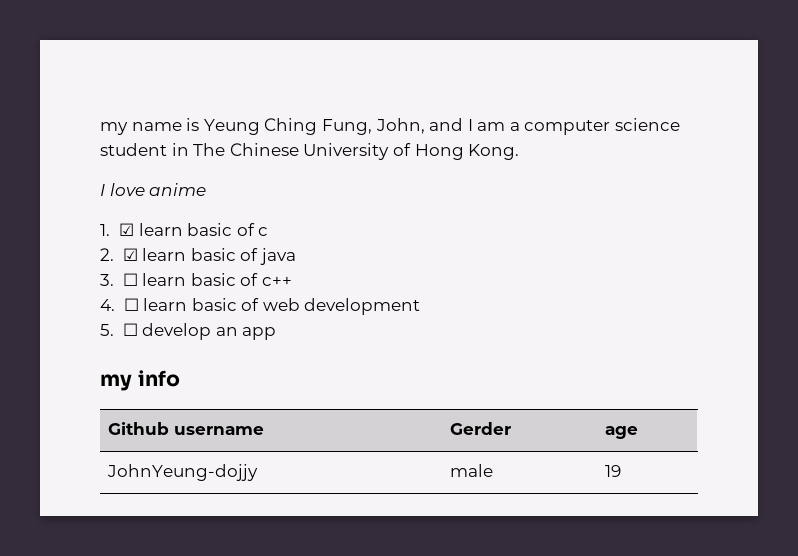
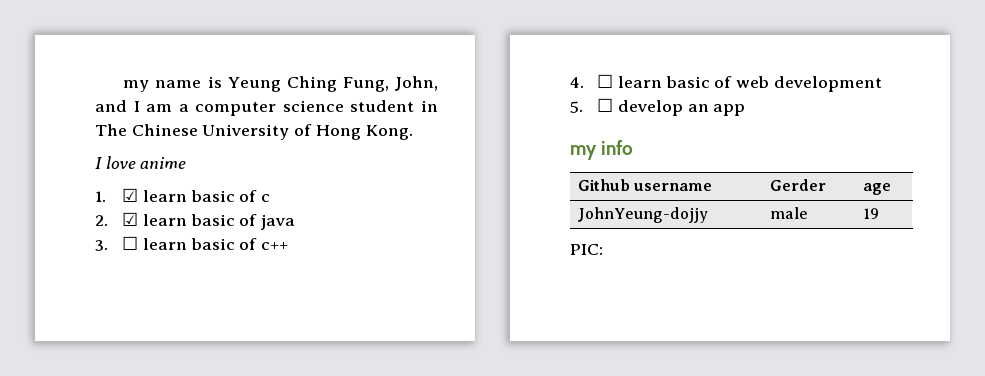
+ PIC:

